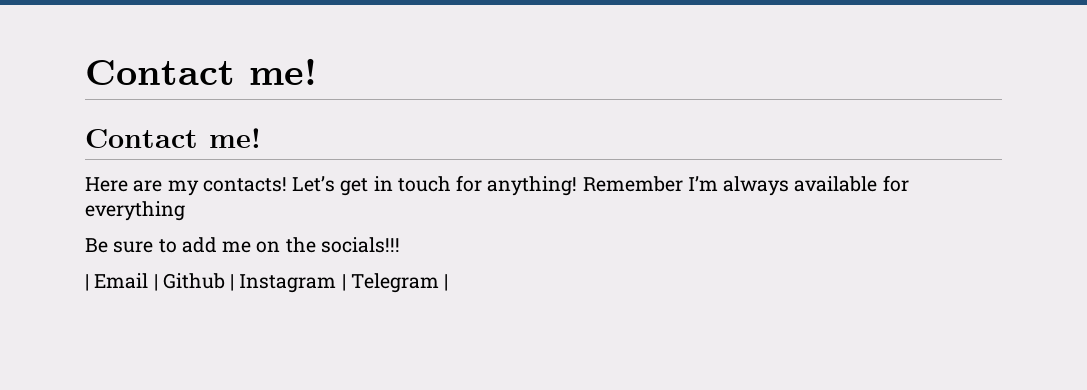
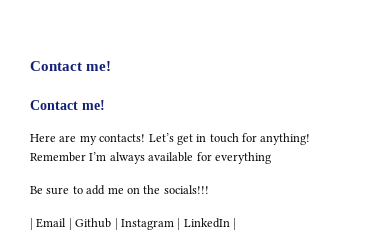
- | Email | Github | Instagram | Telegram |
+ | Email | Github | Instagram | LinkedIn |

